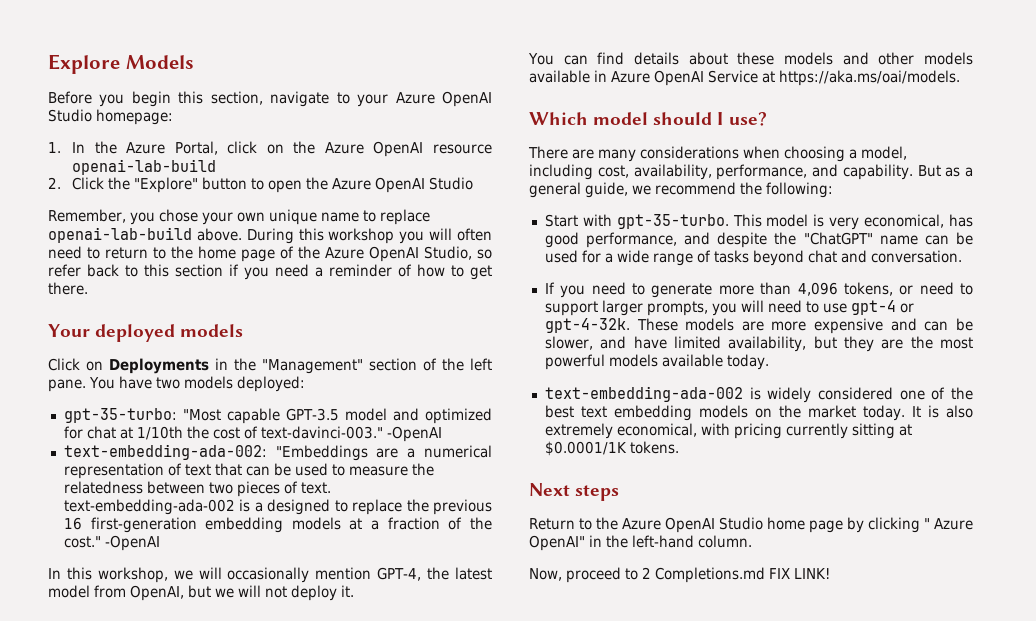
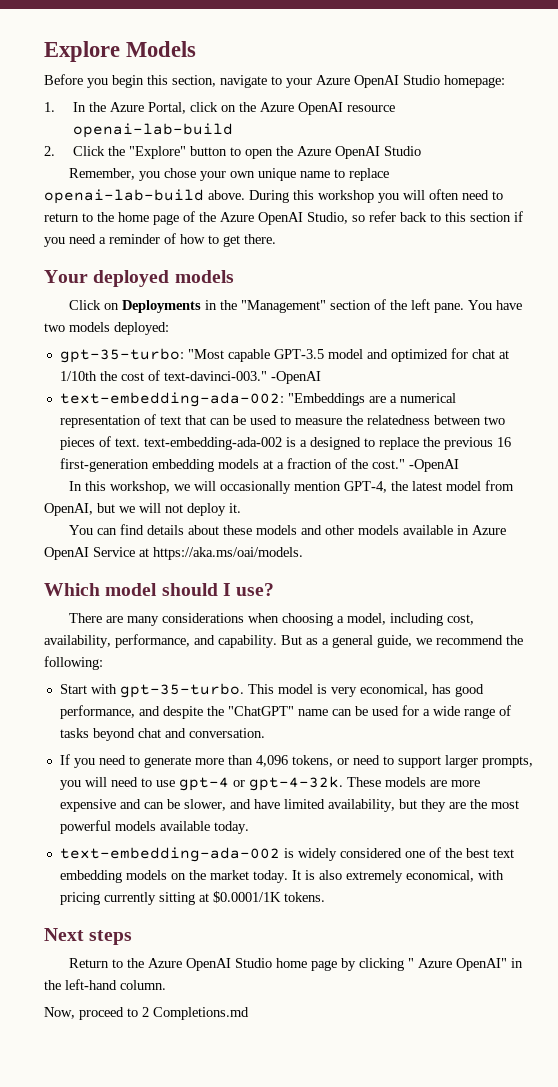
- Now, proceed to 2 Completions.md FIX LINK!
+ Now, proceed to 2 Completions.md

